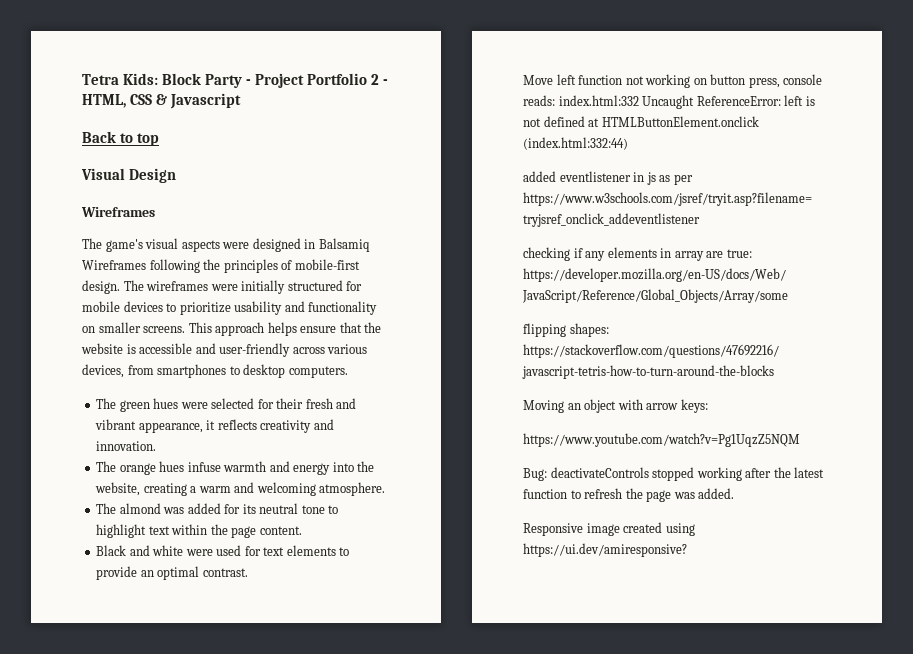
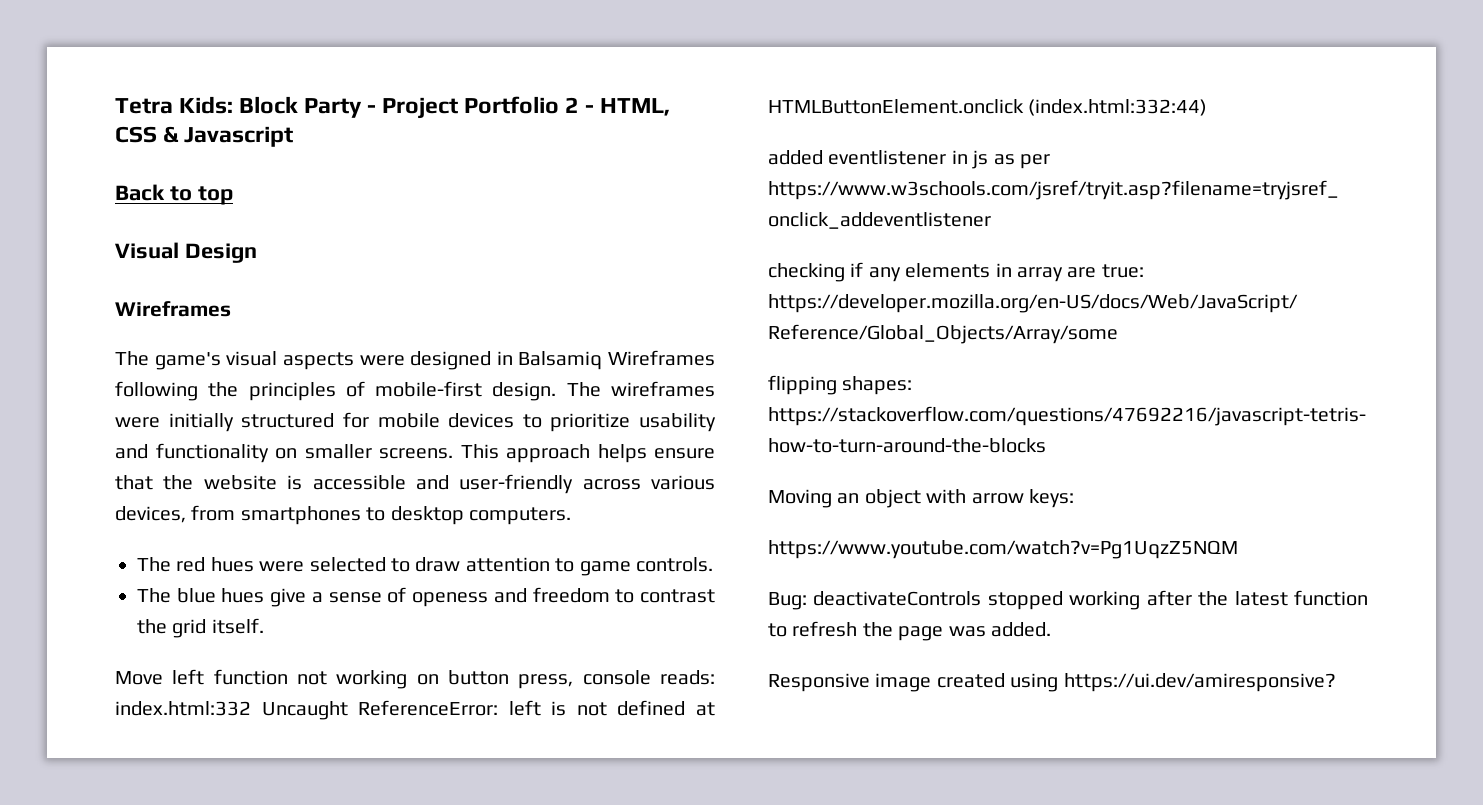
- The green hues were selected for their fresh and vibrant appearance, it reflects creativity and innovation.
- The orange hues infuse warmth and energy into the website, creating a warm and welcoming atmosphere.
- The almond was added for its neutral tone to highlight text within the page content.
- Black and white were used for text elements to provide an optimal contrast.
+ The red hues were selected to draw attention to game controls.
+ The blue hues give a sense of openess and freedom to contrast the grid itself.

